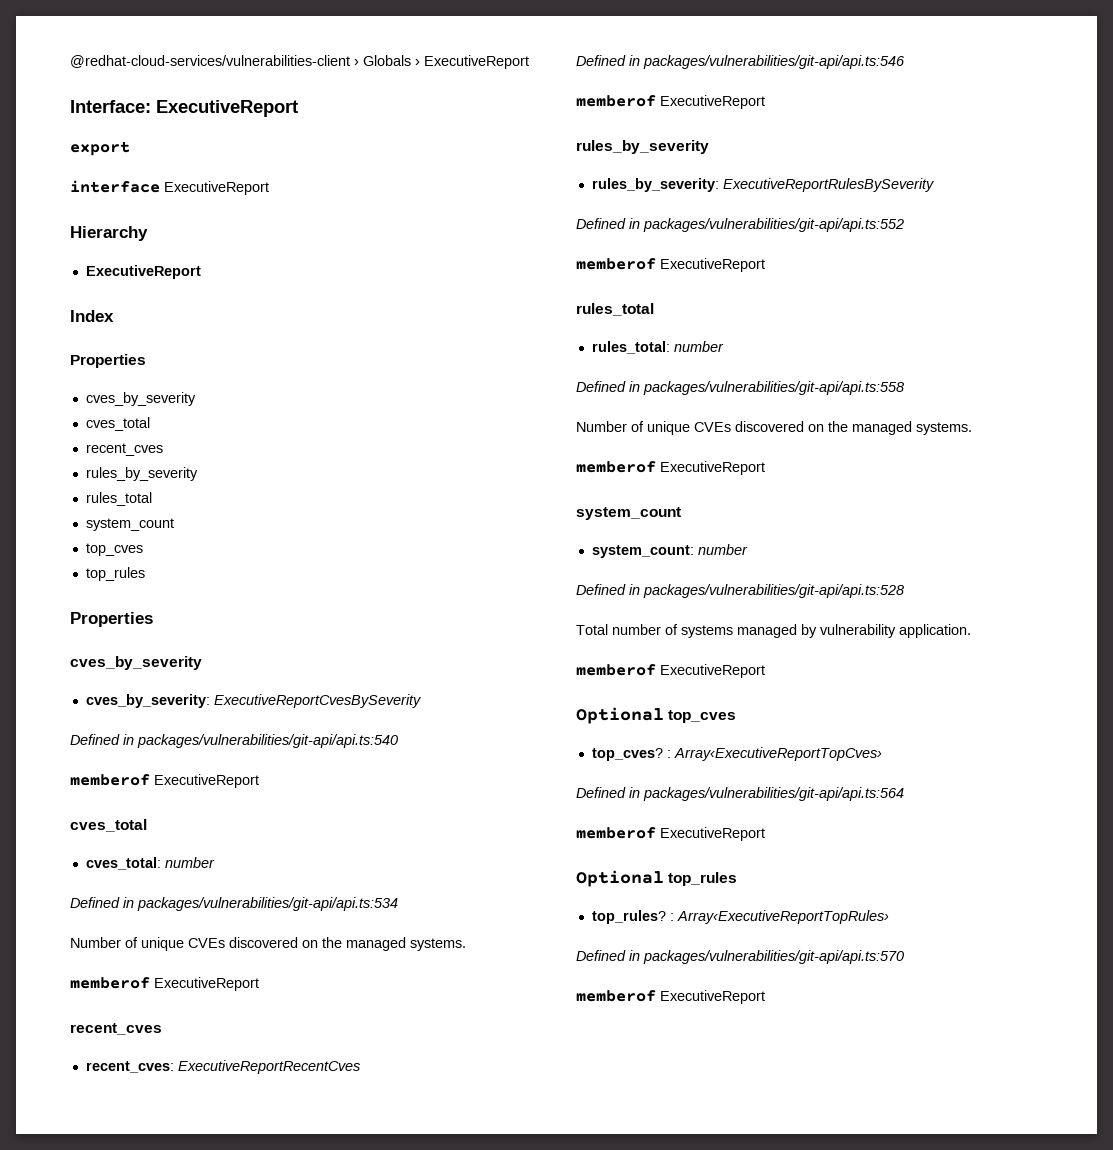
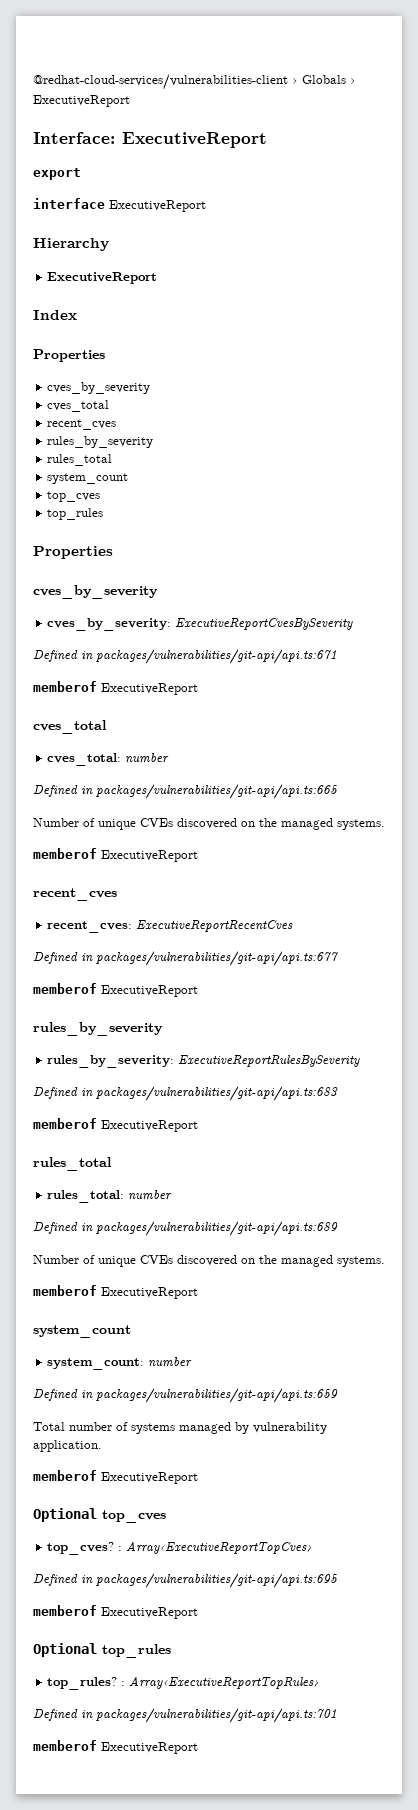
- Defined in packages/vulnerabilities/git-api/api.ts:540
+ Defined in packages/vulnerabilities/git-api/api.ts:671
- Defined in packages/vulnerabilities/git-api/api.ts:534
+ Defined in packages/vulnerabilities/git-api/api.ts:665
- Defined in packages/vulnerabilities/git-api/api.ts:546
+ Defined in packages/vulnerabilities/git-api/api.ts:677
- Defined in packages/vulnerabilities/git-api/api.ts:552
+ Defined in packages/vulnerabilities/git-api/api.ts:683
- Defined in packages/vulnerabilities/git-api/api.ts:558
+ Defined in packages/vulnerabilities/git-api/api.ts:689
- Defined in packages/vulnerabilities/git-api/api.ts:528
+ Defined in packages/vulnerabilities/git-api/api.ts:659
- Defined in packages/vulnerabilities/git-api/api.ts:564
+ Defined in packages/vulnerabilities/git-api/api.ts:695
- Defined in packages/vulnerabilities/git-api/api.ts:570
+ Defined in packages/vulnerabilities/git-api/api.ts:701

